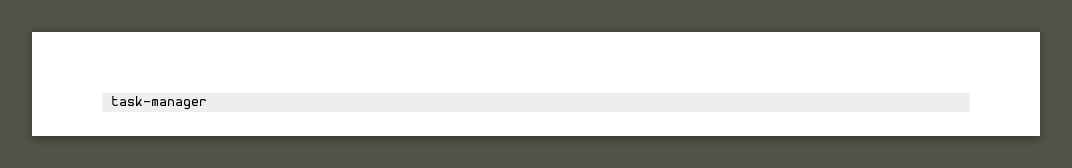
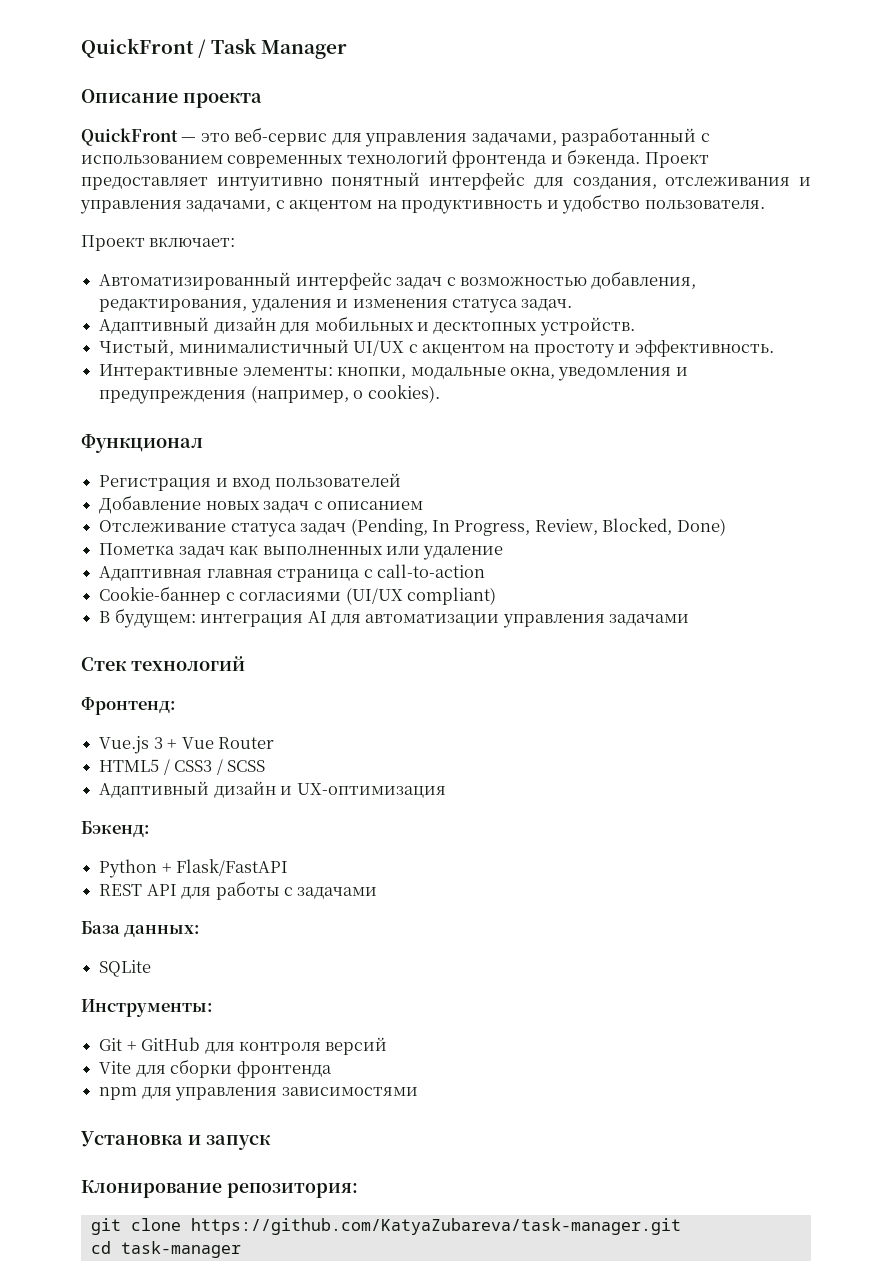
- task-manager
+ QuickFront / Task Manager
+ Описание проекта
+ QuickFront — это веб-сервис для управления задачами, разработанный с использованием современных технологий фронтенда и бэкенда. Проект предоставляет интуитивно понятный интерфейс для создания, отслеживания и управления задачами, с акцентом на продуктивность и удобство пользователя.
+ Проект включает:
+ Автоматизированный интерфейс задач с возможностью добавления, редактирования, удаления и изменения статуса задач.
+ Адаптивный дизайн для мобильных и десктопных устройств.
+ Чистый, минималистичный UI/UX с акцентом на простоту и эффективность.
+ Интерактивные элементы: кнопки, модальные окна, уведомления и предупреждения (например, о cookies).
+ Функционал
+ Регистрация и вход пользователей
+ Добавление новых задач с описанием
+ Отслеживание статуса задач (Pending, In Progress, Review, Blocked, Done)
+ Пометка задач как выполненных или удаление
+ Адаптивная главная страница с call-to-action
+ Cookie-баннер с согласиями (UI/UX compliant)
+ В будущем: интеграция AI для автоматизации управления задачами
+ Стек технологий
+ Фронтенд:
+ Vue.js 3 + Vue Router
+ HTML5 / CSS3 / SCSS
+ Адаптивный дизайн и UX-оптимизация
+ Бэкенд:
+ Python + Flask/FastAPI
+ REST API для работы с задачами
+ База данных:
+ SQLite
+ Инструменты:
+ Git + GitHub для контроля версий
+ Vite для сборки фронтенда
+ npm для управления зависимостями
+ Установка и запуск
+ Клонирование репозитория:
+ git clone https://github.com/KatyaZubareva/task-manager.git
+ cd task-manager

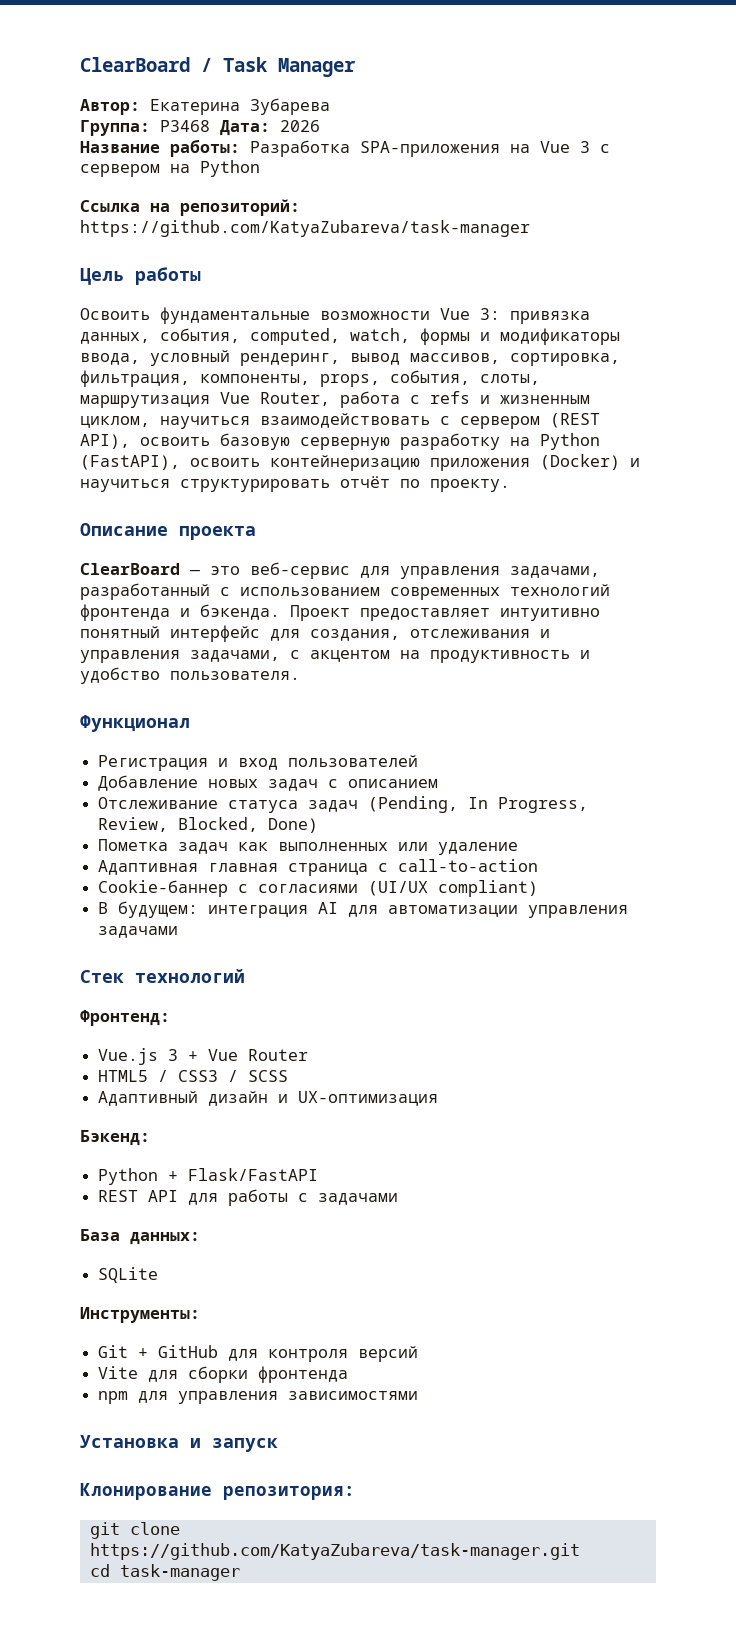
- QuickFront / Task Manager
+ ClearBoard / Task Manager
+ Автор: Екатерина Зубарева
+ Группа: P3468 Дата: 2026
+ Название работы: Разработка SPA-приложения на Vue 3 с сервером на Python
+ Ссылка на репозиторий: https://github.com/KatyaZubareva/task-manager
+ Цель работы
+ Освоить фундаментальные возможности Vue 3: привязка данных, события, computed, watch, формы и модификаторы ввода, условный рендеринг, вывод массивов, сортировка, фильтрация, компоненты, props, события, слоты, маршрутизация Vue Router, работа с refs и жизненным циклом, научиться взаимодействовать с сервером (REST API), освоить базовую серверную разработку на Python (FastAPI), освоить контейнеризацию приложения (Docker) и научиться структурировать отчёт по проекту.
- QuickFront — это веб-сервис для управления задачами, разработанный с использованием современных технологий фронтенда и бэкенда.
+ ClearBoard — это веб-сервис для управления задачами, разработанный с использованием современных технологий фронтенда и бэкенда.
- Проект включает:
- Автоматизированный интерфейс задач с возможностью добавления, редактирования, удаления и изменения статуса задач.
- Адаптивный дизайн для мобильных и десктопных устройств.
- Чистый, минималистичный UI/UX с акцентом на простоту и эффективность.
- Интерактивные элементы: кнопки, модальные окна, уведомления и предупреждения (например, о cookies).

